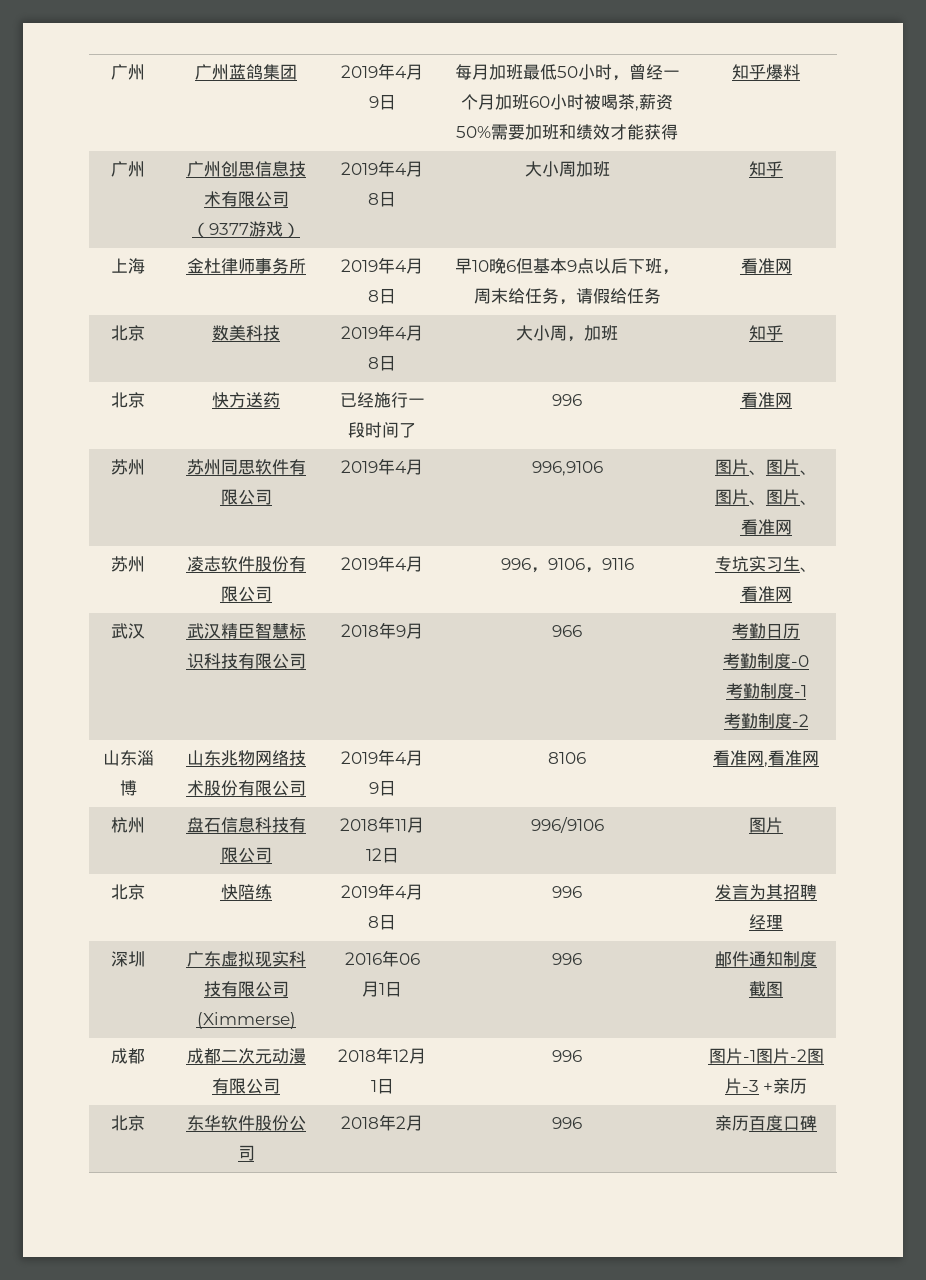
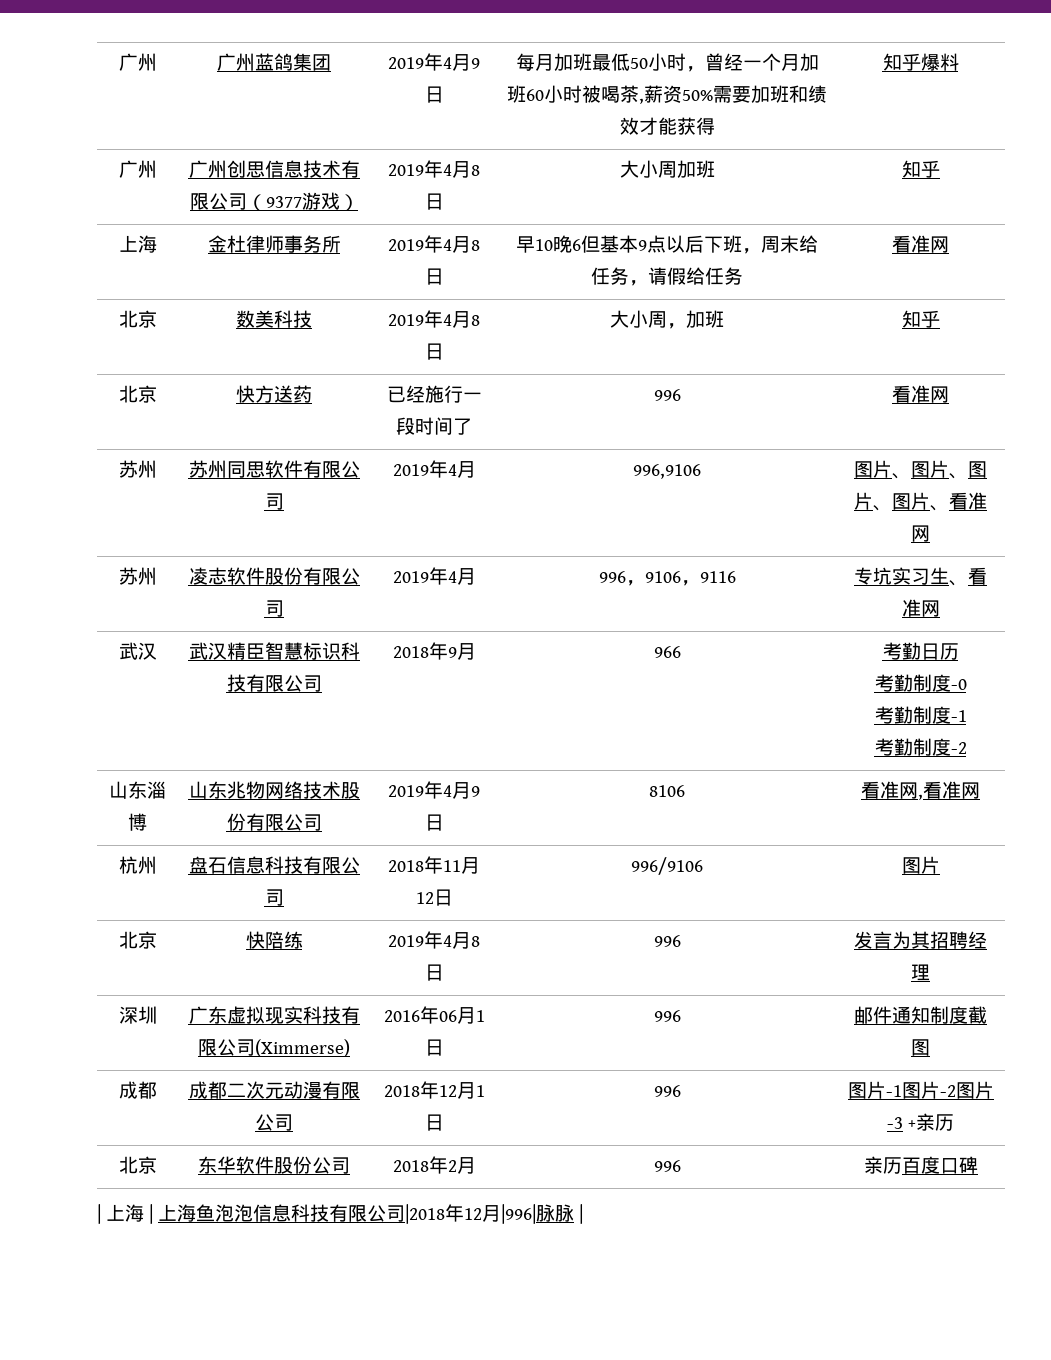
+ | 上海 | 上海鱼泡泡信息科技有限公司|2018年12月|996|脉脉 |

